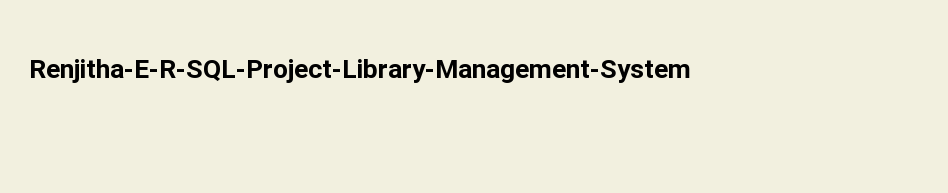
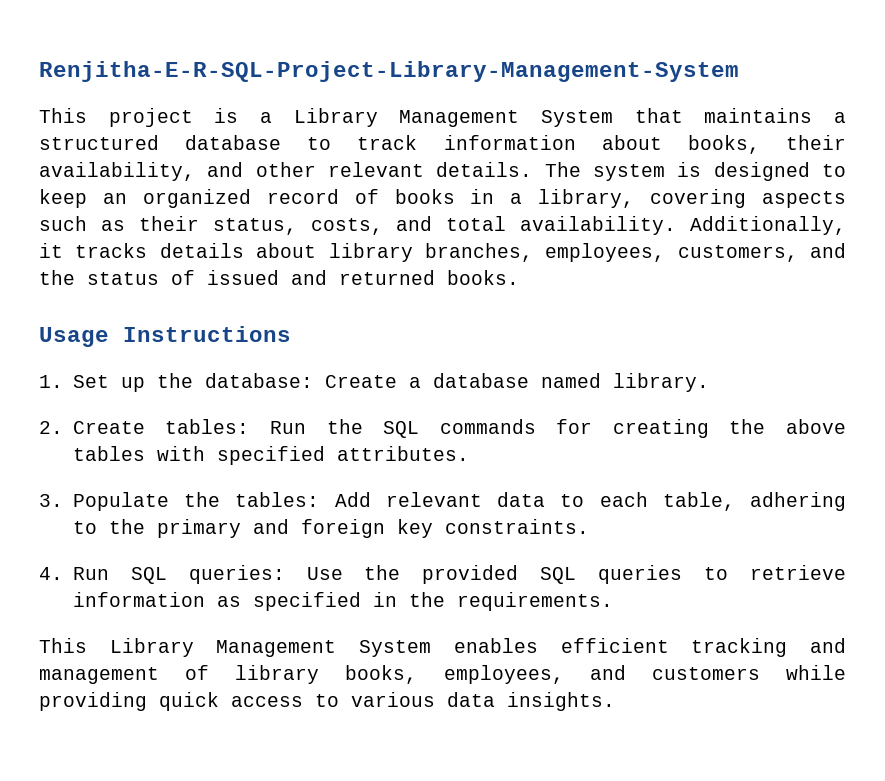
+ This project is a Library Management System that maintains a structured database to track information about books, their availability, and other relevant details. The system is designed to keep an organized record of books in a library, covering aspects such as their status, costs, and total availability. Additionally, it tracks details about library branches, employees, customers, and the status of issued and returned books.
+ Usage Instructions
+ 1. Set up the database: Create a database named library.
+ 2. Create tables: Run the SQL commands for creating the above tables with specified attributes.
+ 3. Populate the tables: Add relevant data to each table, adhering to the primary and foreign key constraints.
+ 4. Run SQL queries: Use the provided SQL queries to retrieve information as specified in the requirements.
+ This Library Management System enables efficient tracking and management of library books, employees, and customers while providing quick access to various data insights.

